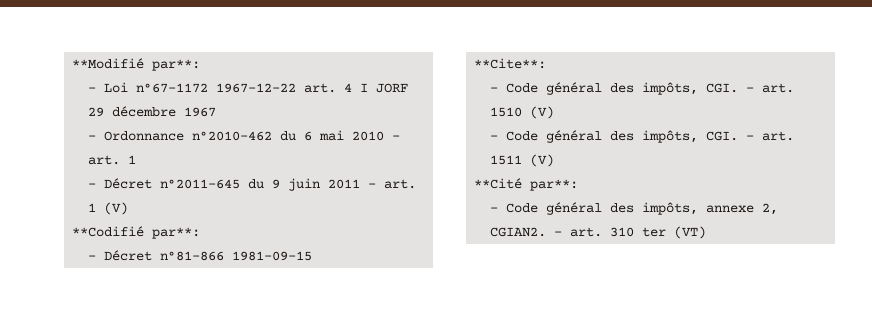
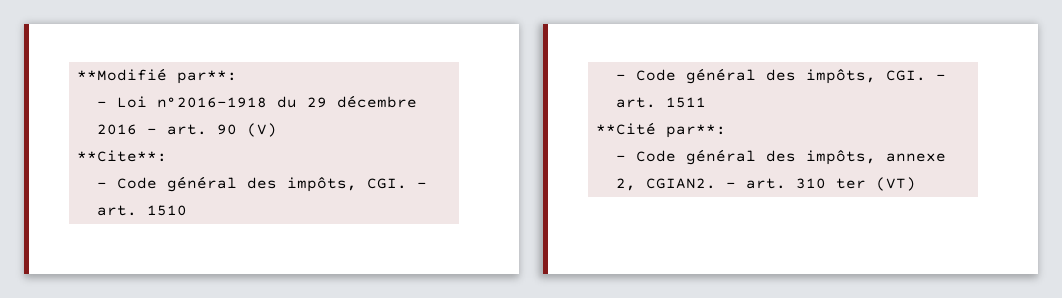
- - Loi n°67-1172 1967-12-22 art. 4 I JORF 29 décembre 1967
- - Ordonnance n°2010-462 du 6 mai 2010 - art. 1
- - Décret n°2011-645 du 9 juin 2011 - art. 1 (V)
- **Codifié par**:
- - Décret n°81-866 1981-09-15
+ - Loi n°2016-1918 du 29 décembre 2016 - art. 90 (V)
- - Code général des impôts, CGI. - art. 1510 (V)
+ - Code général des impôts, CGI. - art. 1510
- - Code général des impôts, CGI. - art. 1511 (V)
+ - Code général des impôts, CGI. - art. 1511

